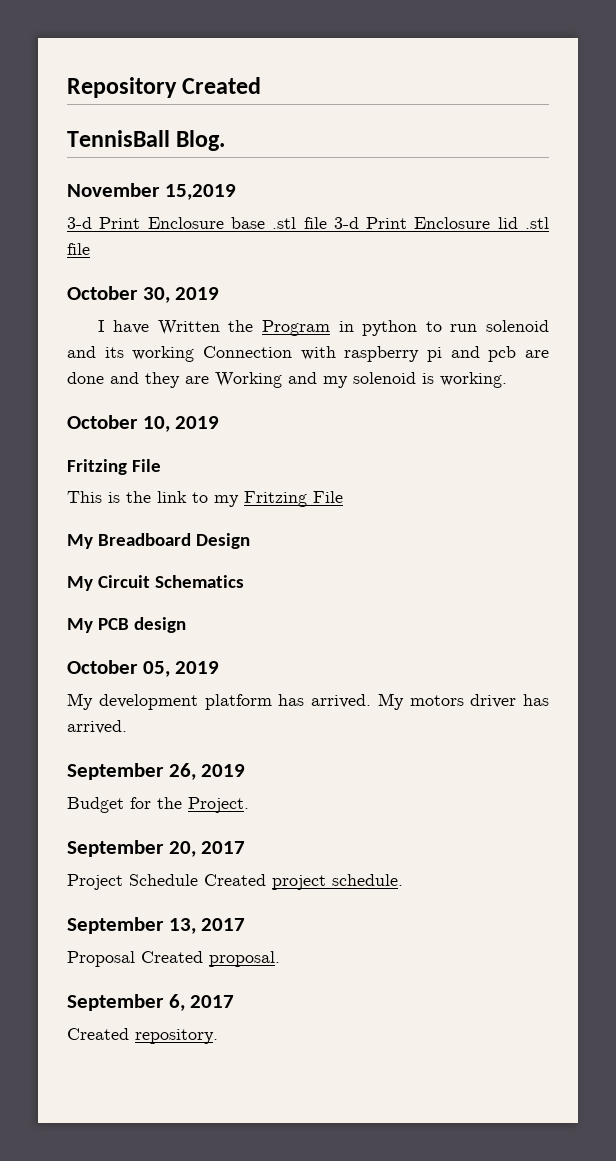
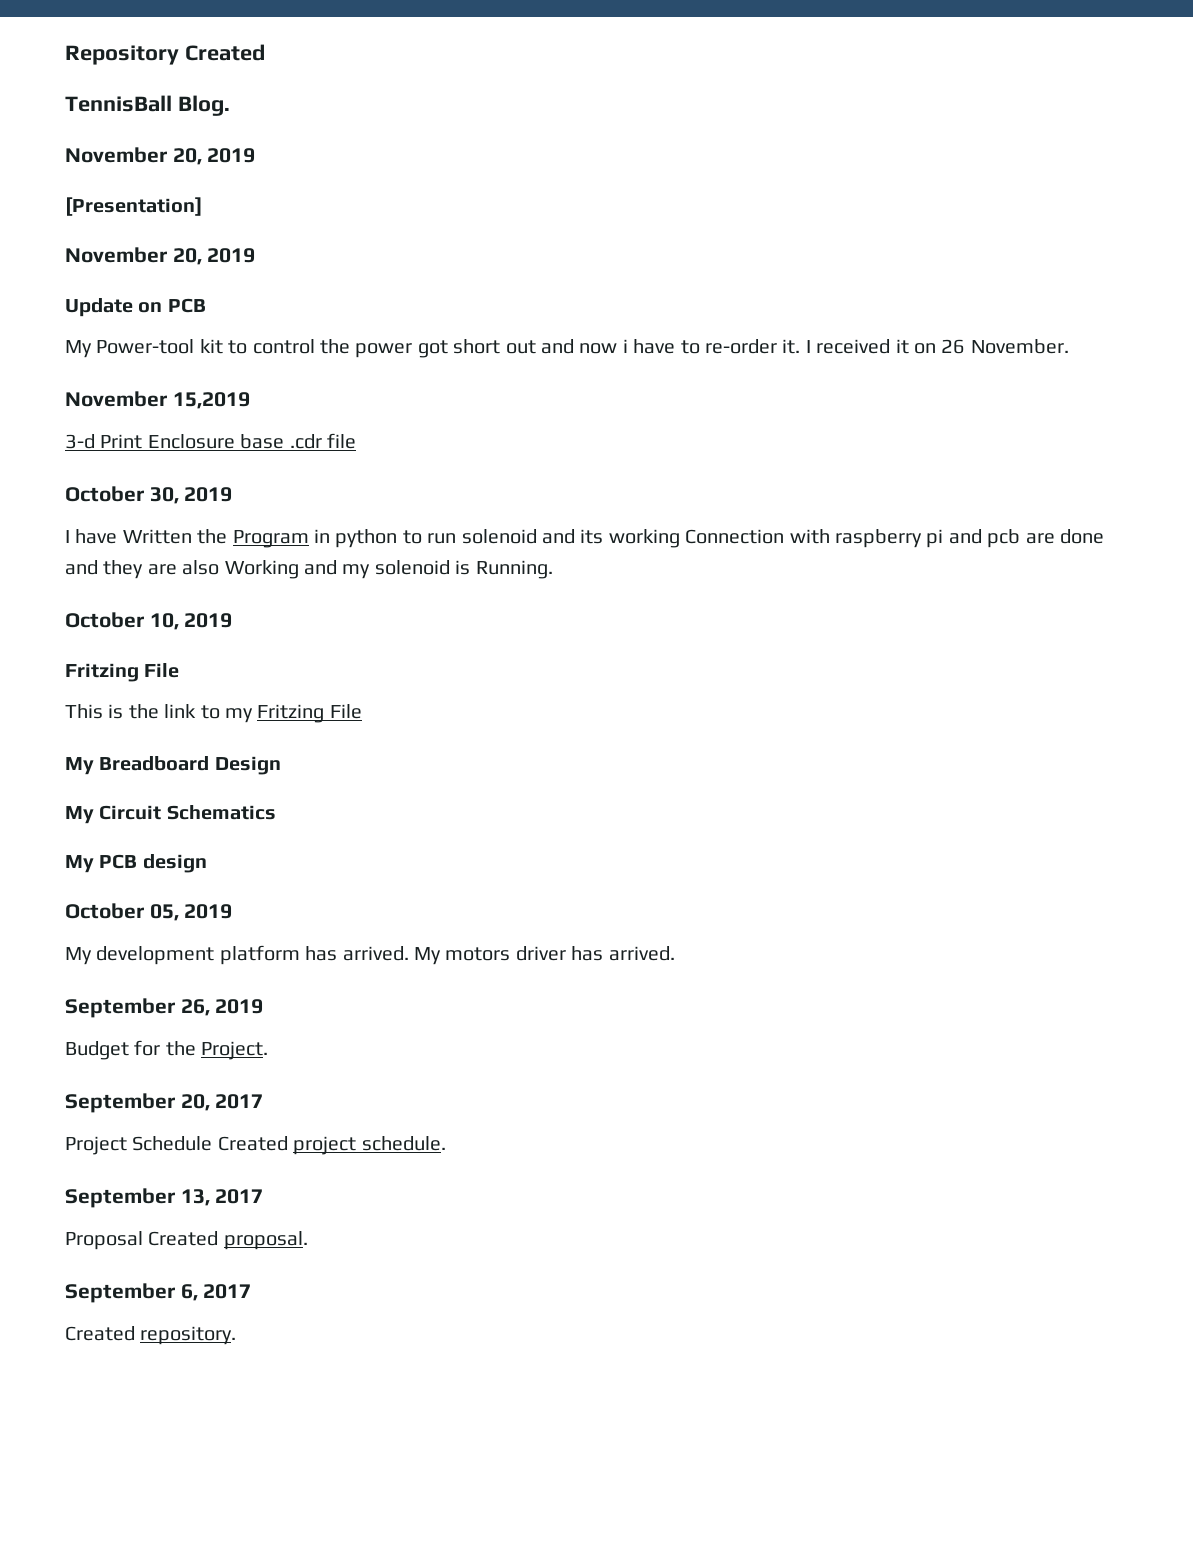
  TennisBall Blog.
+ November 20, 2019
+ [Presentation]
+ November 20, 2019
+ Update on PCB
+ My Power-tool kit to control the power got short out and now i have to re-order it. I received it on 26 November.
- 3-d Print Enclosure base .stl file 3-d Print Enclosure lid .stl file
+ 3-d Print Enclosure base .cdr file
- I have Written the Program in python to run solenoid and its working Connection with raspberry pi and pcb are done and they are Working and my solenoid is working.
+ I have Written the Program in python to run solenoid and its working Connection with raspberry pi and pcb are done and they are also Working and my solenoid is Running.

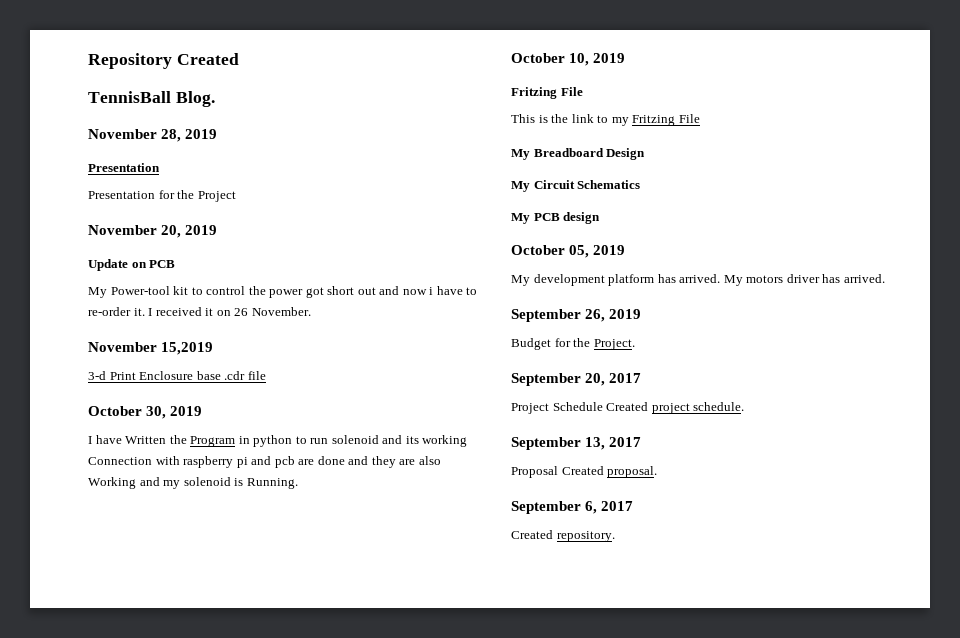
  TennisBall Blog.
- November 20, 2019
- [Presentation]
+ November 28, 2019
+ Presentation
+ Presentation for the Project

